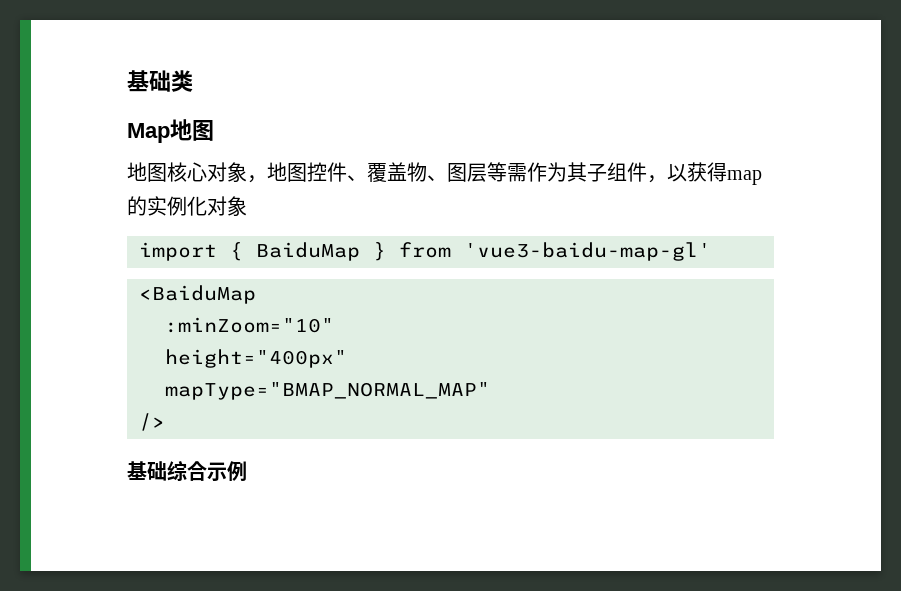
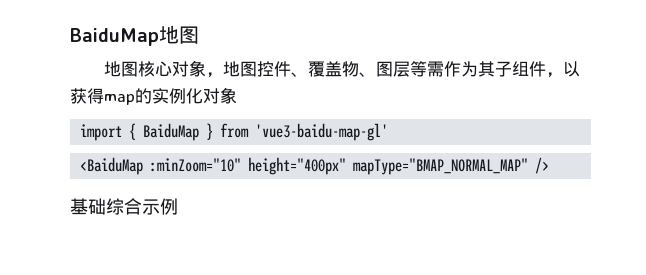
- 基础类
- Map地图
+ BaiduMap地图
- <BaiduMap
- :minZoom="10"
- height="400px"
- mapType="BMAP_NORMAL_MAP"
- />
+ <BaiduMap :minZoom="10" height="400px" mapType="BMAP_NORMAL_MAP" />

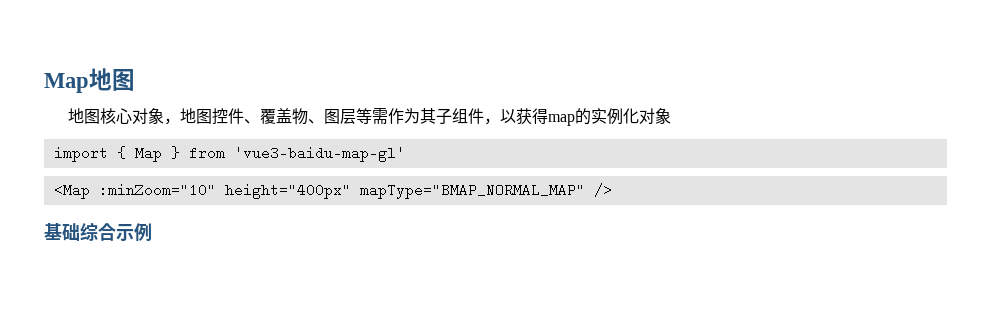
- BaiduMap地图
+ Map地图
- import { BaiduMap } from 'vue3-baidu-map-gl'
+ import { Map } from 'vue3-baidu-map-gl'
- <BaiduMap :minZoom="10" height="400px" mapType="BMAP_NORMAL_MAP" />
+ <Map :minZoom="10" height="400px" mapType="BMAP_NORMAL_MAP" />

